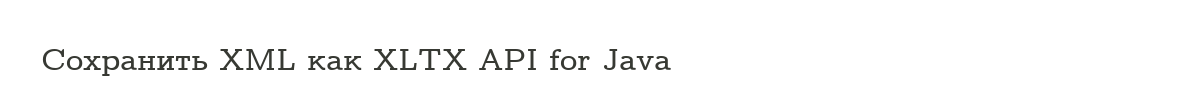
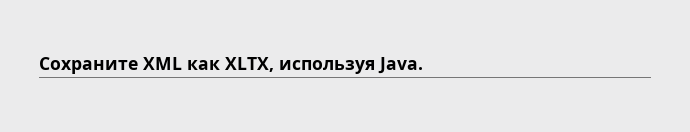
- Сохранить XML как XLTX API for Java
+ Сохраните XML как XLTX, используя Java.

